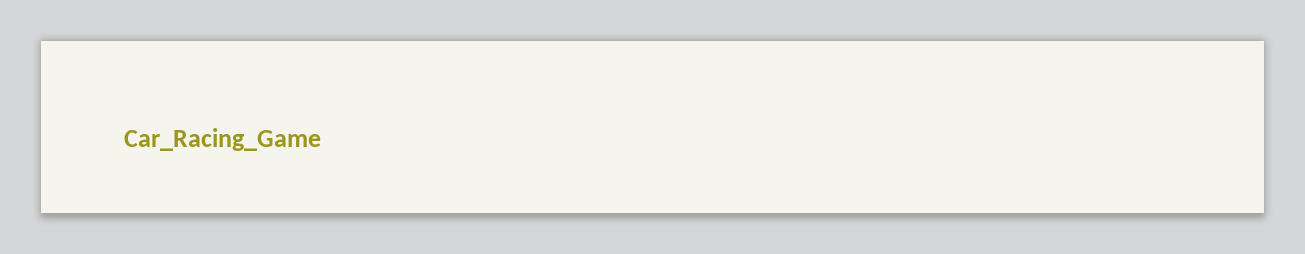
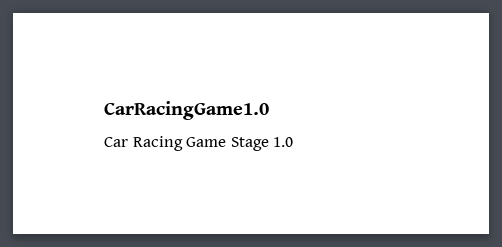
- Car_Racing_Game
+ CarRacingGame1.0
+ Car Racing Game Stage 1.0

